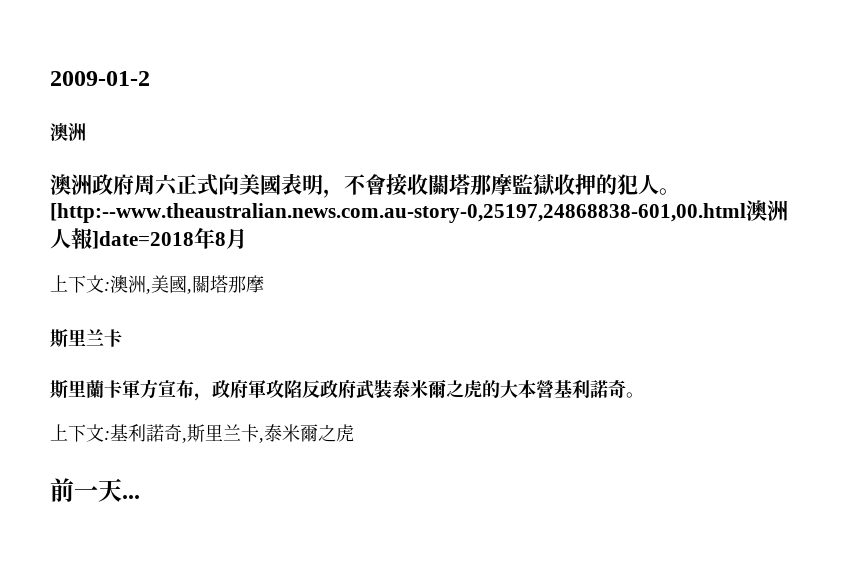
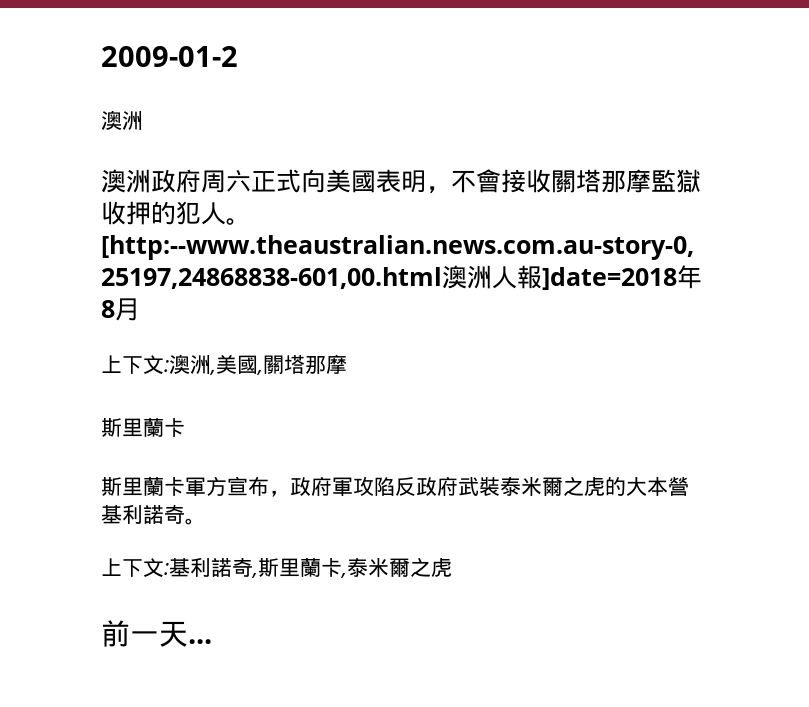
  上下文:澳洲,美國,關塔那摩
- 斯里兰卡
+ 斯里蘭卡
- 上下文:基利諾奇,斯里兰卡,泰米爾之虎
+ 上下文:基利諾奇,斯里蘭卡,泰米爾之虎

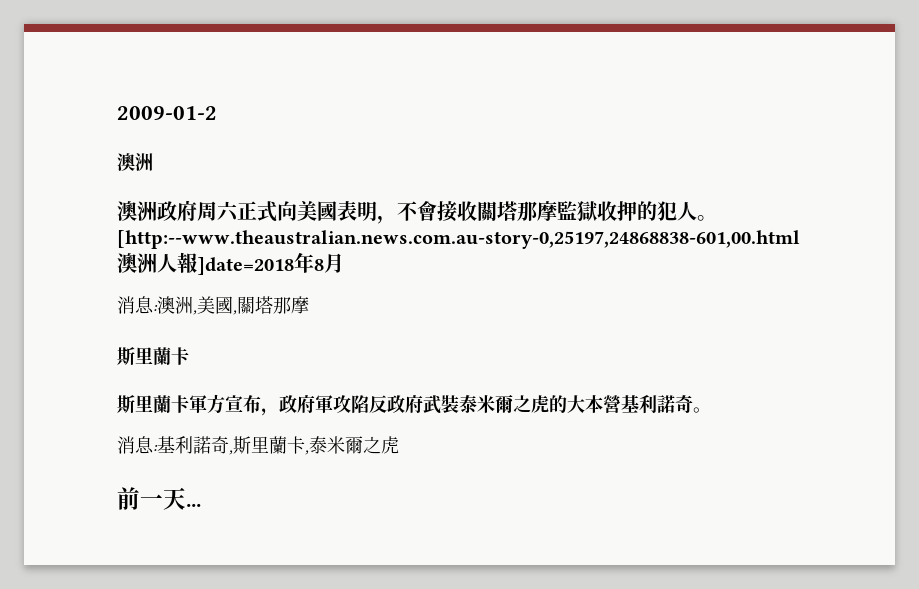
- 上下文:澳洲,美國,關塔那摩
+ 消息:澳洲,美國,關塔那摩
- 上下文:基利諾奇,斯里蘭卡,泰米爾之虎
+ 消息:基利諾奇,斯里蘭卡,泰米爾之虎

